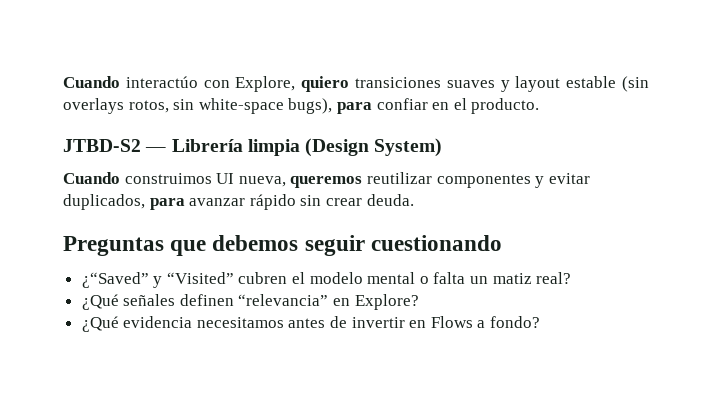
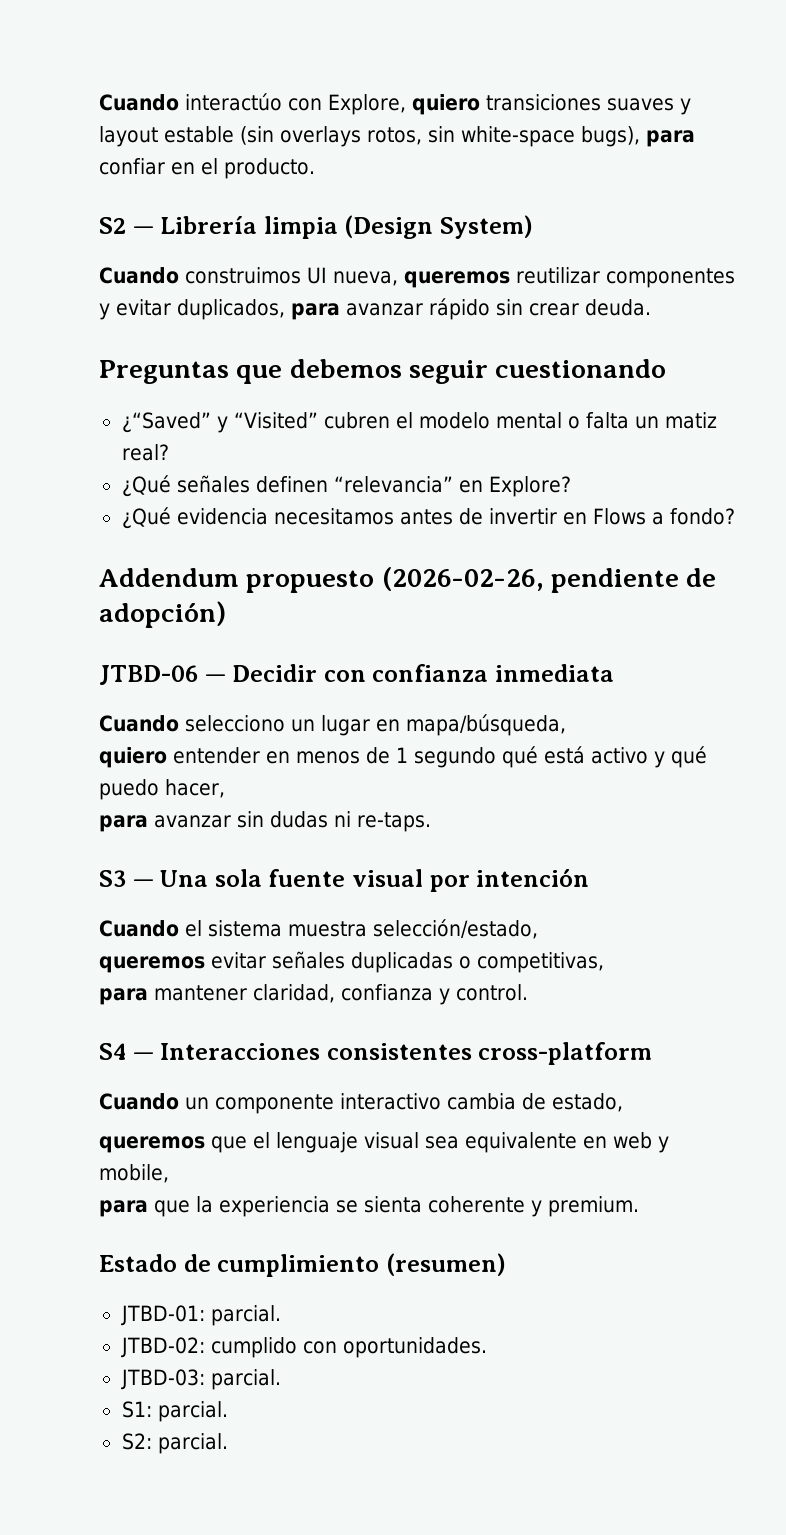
- JTBD-S2 — Librería limpia (Design System)
+ S2 — Librería limpia (Design System)
+ Addendum propuesto (2026-02-26, pendiente de adopción)
+ JTBD-06 — Decidir con confianza inmediata
+ Cuando selecciono un lugar en mapa/búsqueda,
+ quiero entender en menos de 1 segundo qué está activo y qué puedo hacer,
+ para avanzar sin dudas ni re-taps.
+ S3 — Una sola fuente visual por intención
+ Cuando el sistema muestra selección/estado,
+ queremos evitar señales duplicadas o competitivas,
+ para mantener claridad, confianza y control.
+ S4 — Interacciones consistentes cross-platform
+ Cuando un componente interactivo cambia de estado,
+ queremos que el lenguaje visual sea equivalente en web y mobile,
+ para que la experiencia se sienta coherente y premium.
+ Estado de cumplimiento (resumen)
+ JTBD-01: parcial.
+ JTBD-02: cumplido con oportunidades.
+ JTBD-03: parcial.
+ S1: parcial.
+ S2: parcial.

